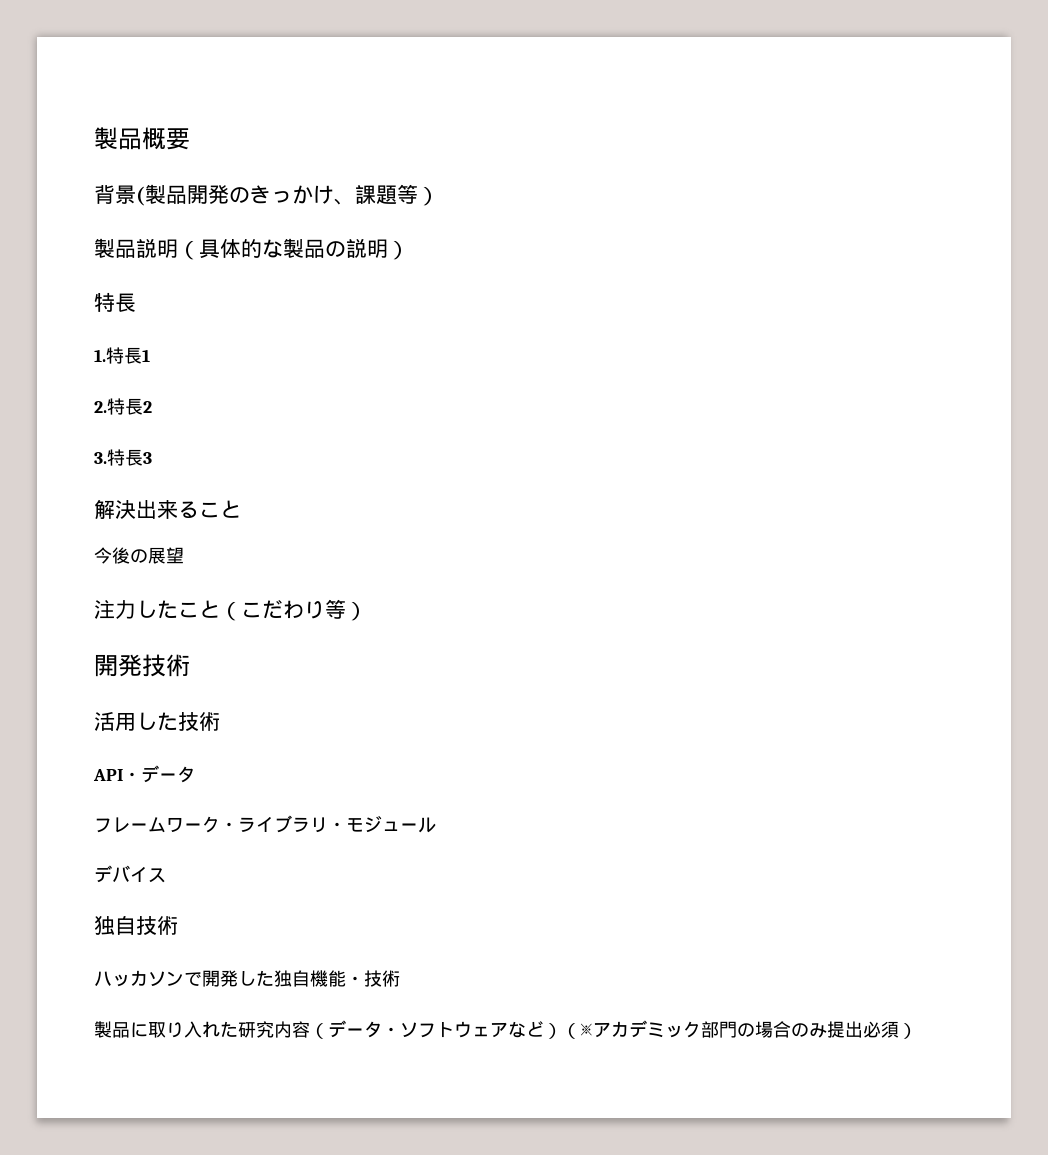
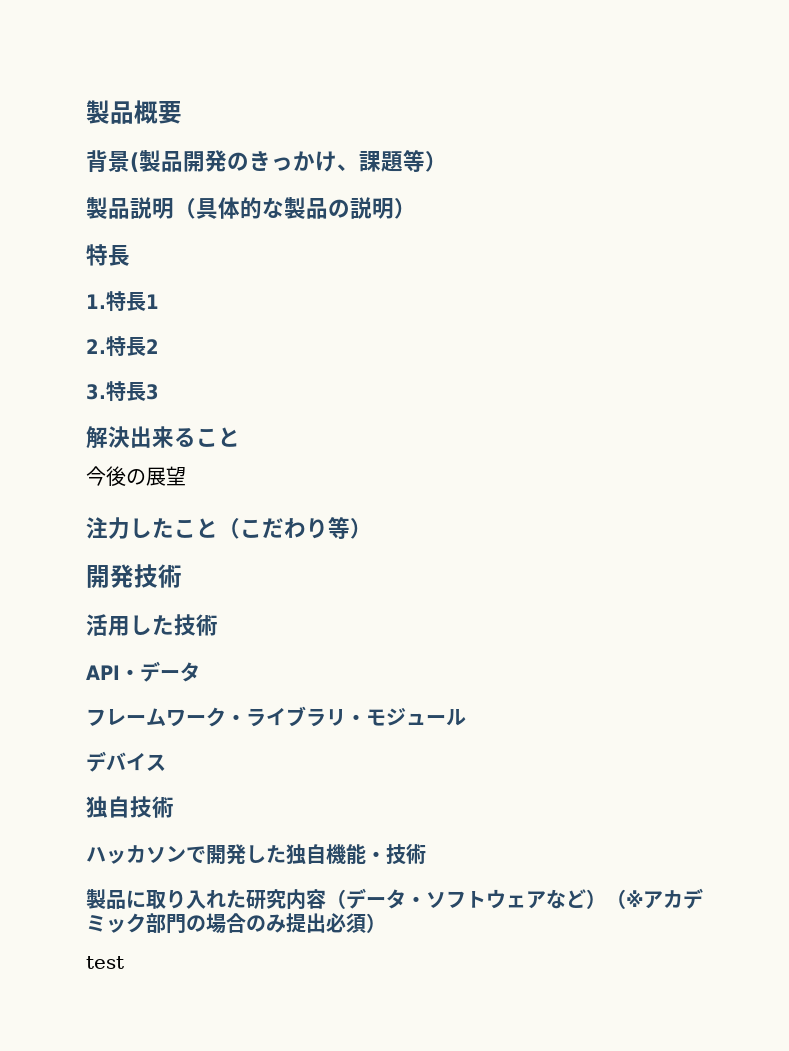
+ test

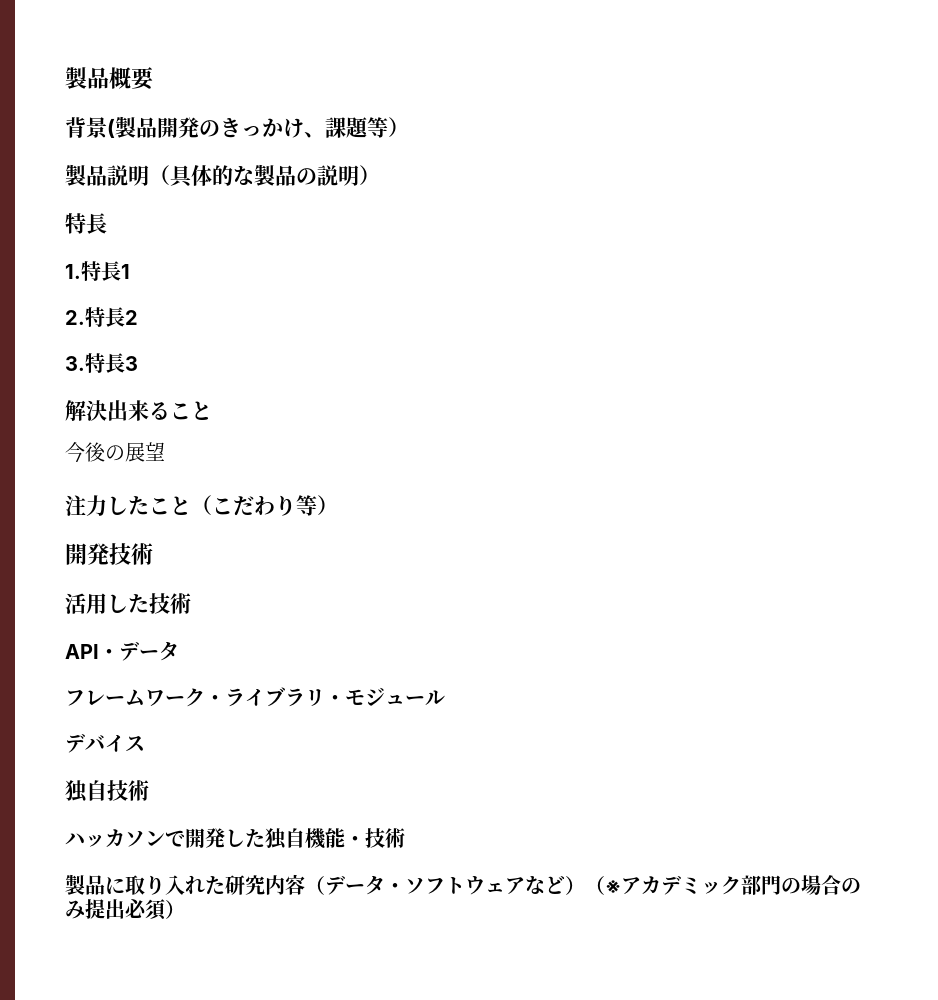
- test

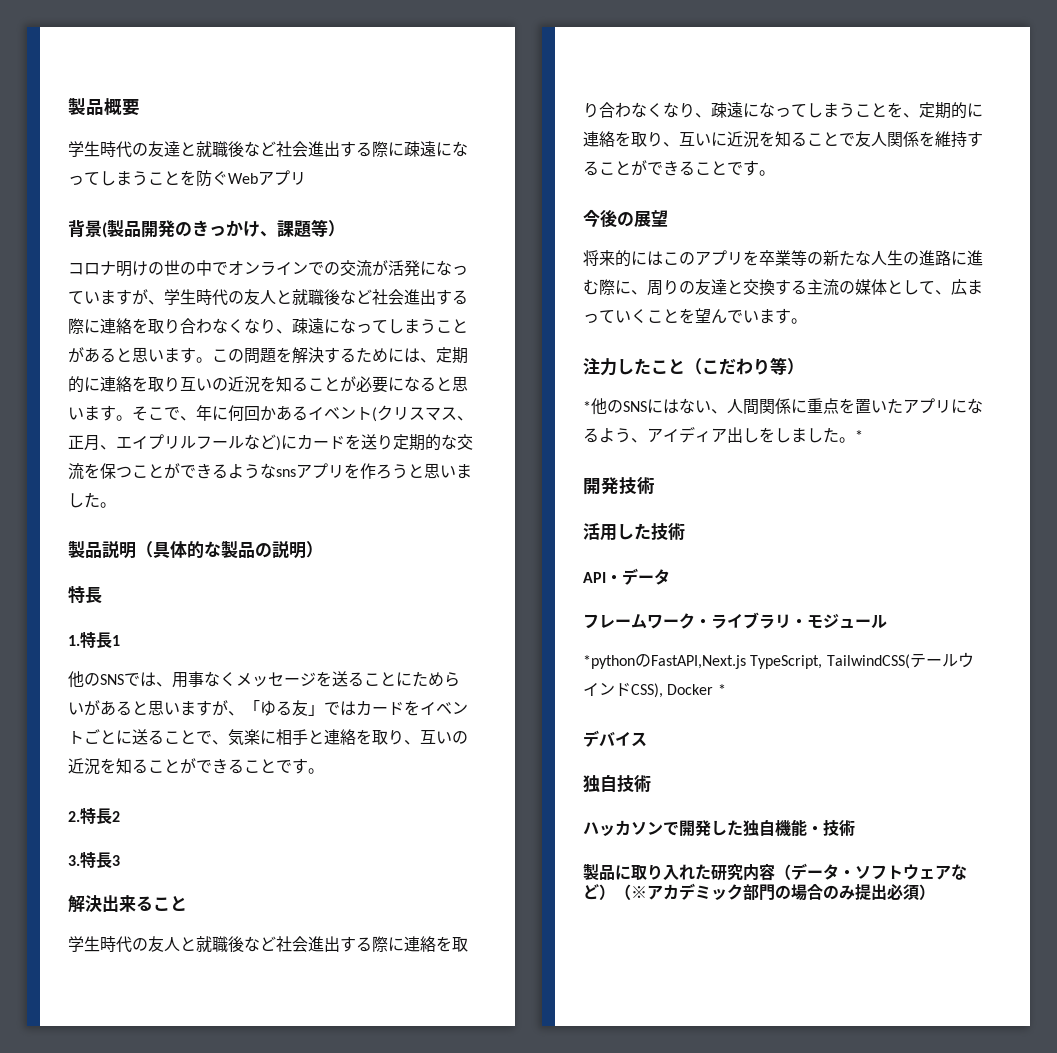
+ 学生時代の友達と就職後など社会進出する際に疎遠になってしまうことを防ぐWebアプリ
+ コロナ明けの世の中でオンラインでの交流が活発になっていますが、学生時代の友人と就職後など社会進出する際に連絡を取り合わなくなり、疎遠になってしまうことがあると思います。この問題を解決するためには、定期的に連絡を取り互いの近況を知ることが必要になると思います。そこで、年に何回かあるイベント(クリスマス、正月、エイプリルフールなど)にカードを送り定期的な交流を保つことができるようなsnsアプリを作ろうと思いました。
+ 他のSNSでは、用事なくメッセージを送ることにためらいがあると思いますが、「ゆる友」ではカードをイベントごとに送ることで、気楽に相手と連絡を取り、互いの近況を知ることができることです。
+ 学生時代の友人と就職後など社会進出する際に連絡を取り合わなくなり、疎遠になってしまうことを、定期的に連絡を取り、互いに近況を知ることで友人関係を維持することができることです。
  今後の展望
+ 将来的にはこのアプリを卒業等の新たな人生の進路に進む際に、周りの友達と交換する主流の媒体として、広まっていくことを望んでいます。
+ *他のSNSにはない、人間関係に重点を置いたアプリになるよう、アイディア出しをしました。*
+ *pythonのFastAPI,Next.js TypeScript, TailwindCSS(テールウインドCSS), Docker *

